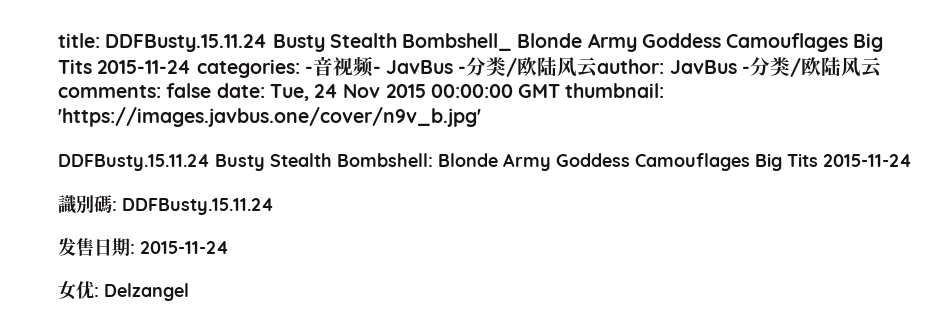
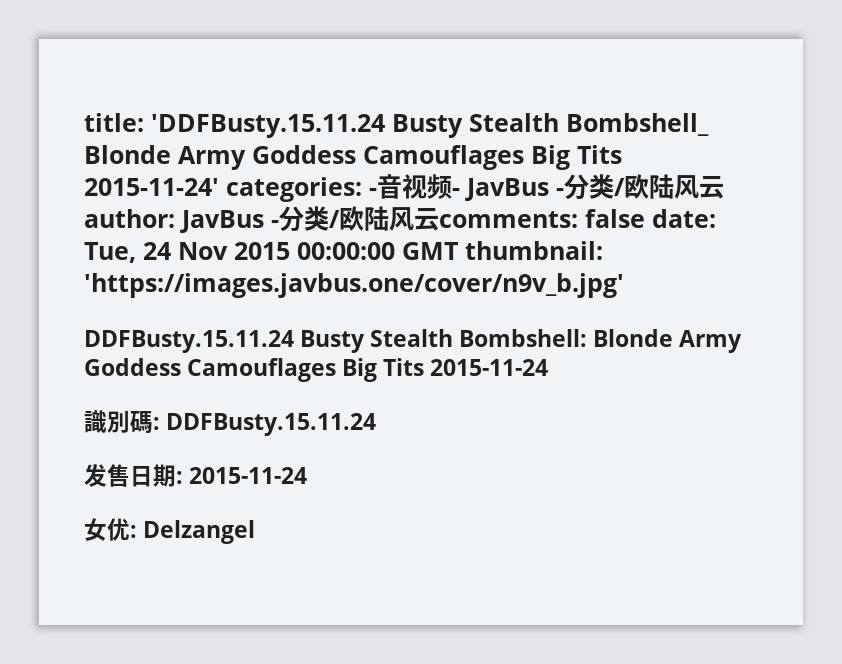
- title: DDFBusty.15.11.24 Busty Stealth Bombshell_ Blonde Army Goddess Camouflages Big Tits 2015-11-24 categories: -音视频- JavBus -分类/欧陆风云author: JavBus -分类/欧陆风云comments: false date: Tue, 24 Nov 2015 00:00:00 GMT thumbnail: 'https://images.javbus.one/cover/n9v_b.jpg'
+ title: 'DDFBusty.15.11.24 Busty Stealth Bombshell_ Blonde Army Goddess Camouflages Big Tits 2015-11-24' categories: -音视频- JavBus -分类/欧陆风云author: JavBus -分类/欧陆风云comments: false date: Tue, 24 Nov 2015 00:00:00 GMT thumbnail: 'https://images.javbus.one/cover/n9v_b.jpg'

